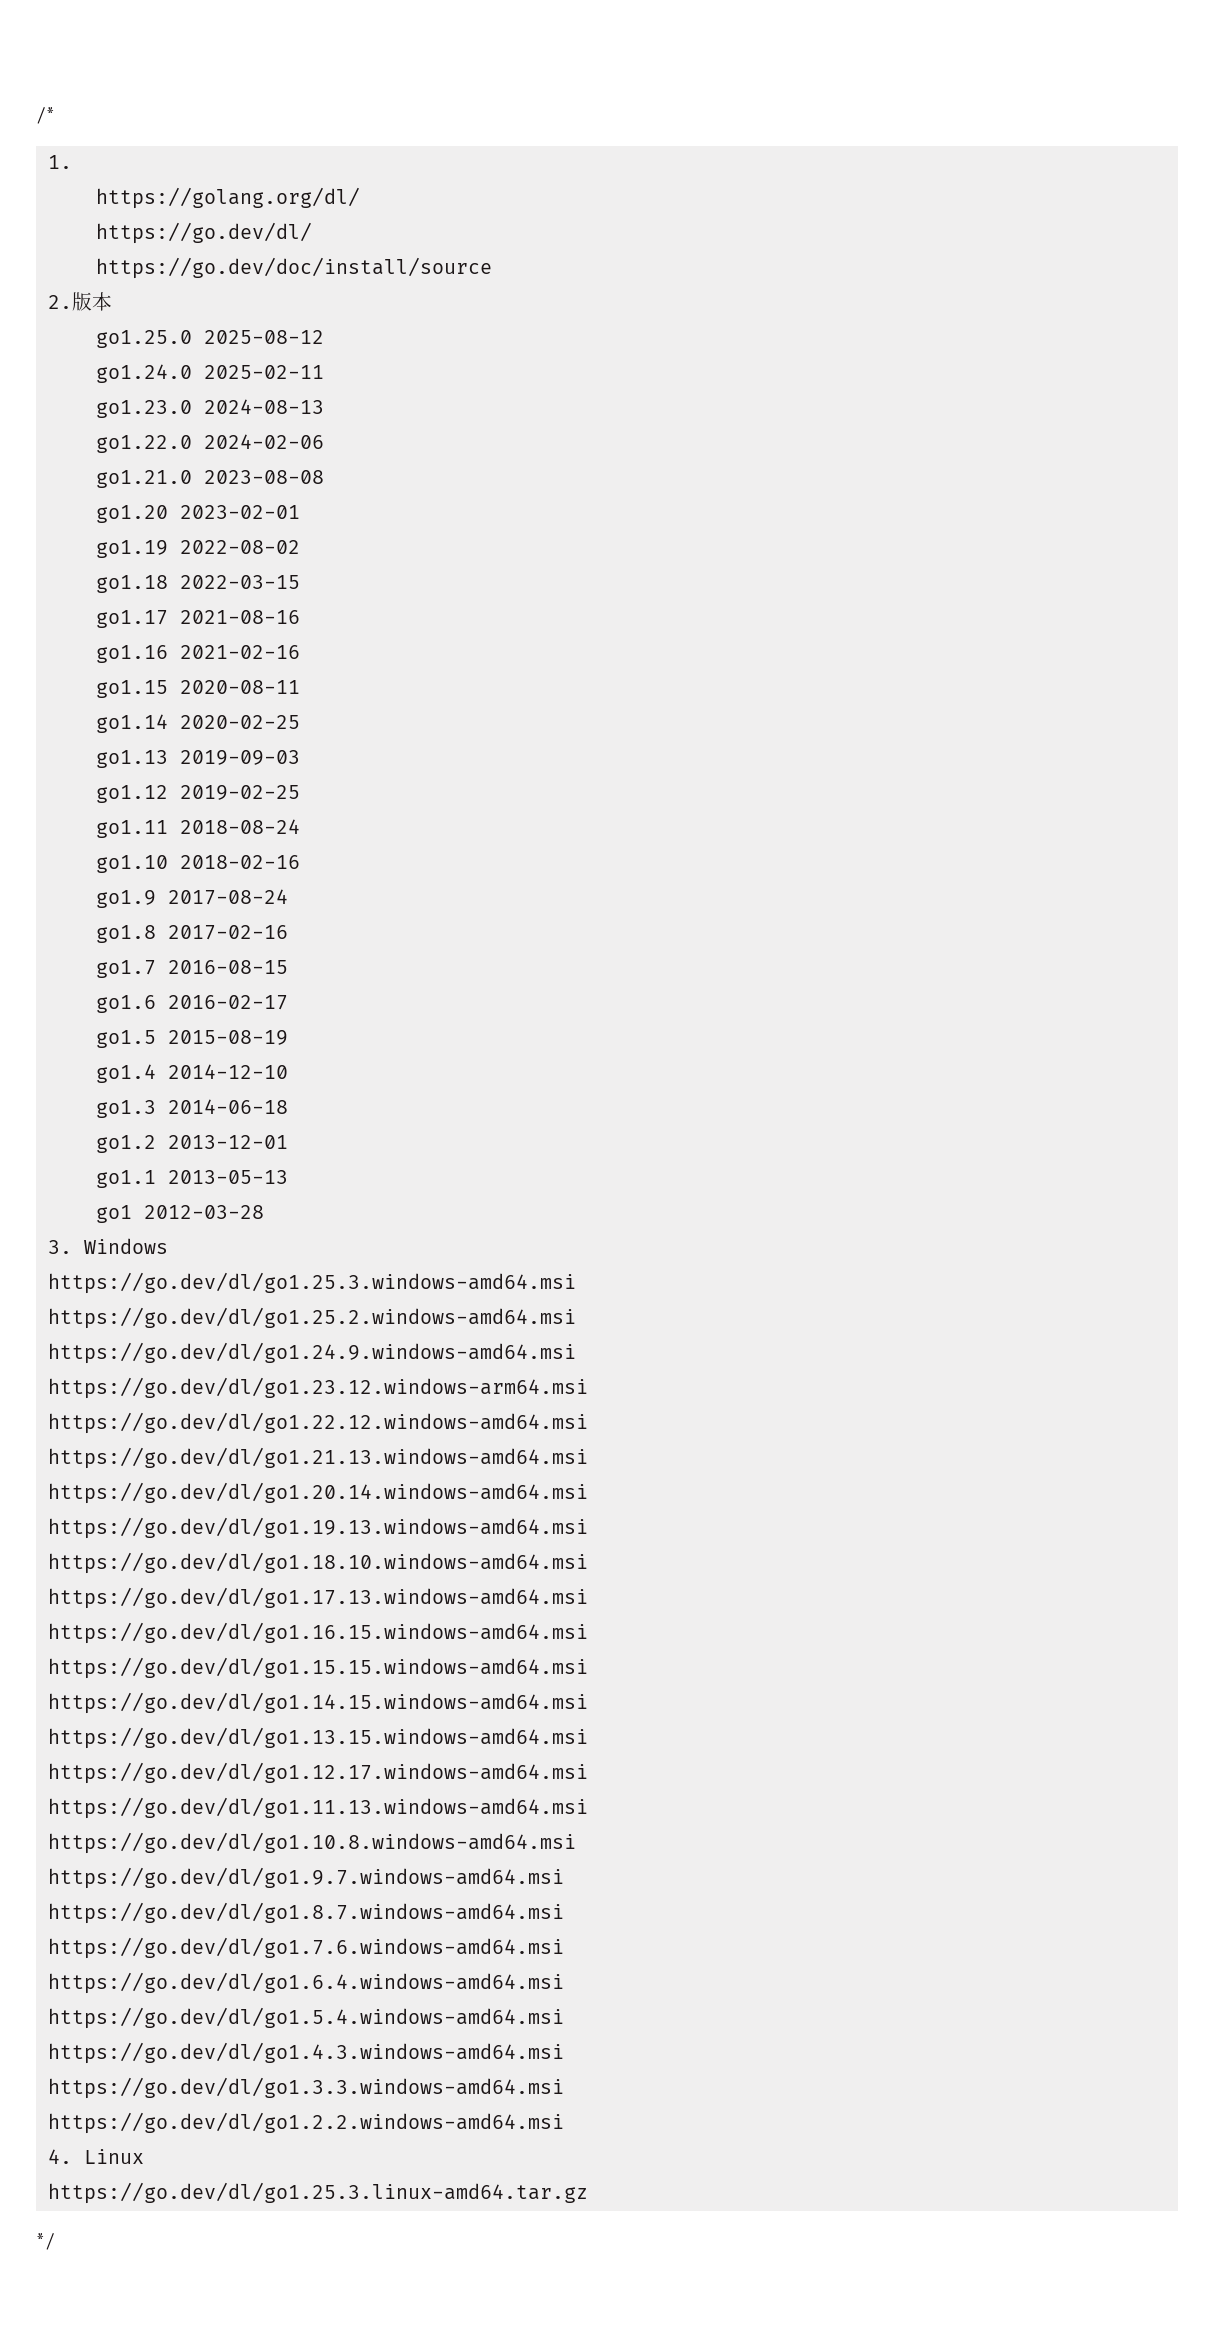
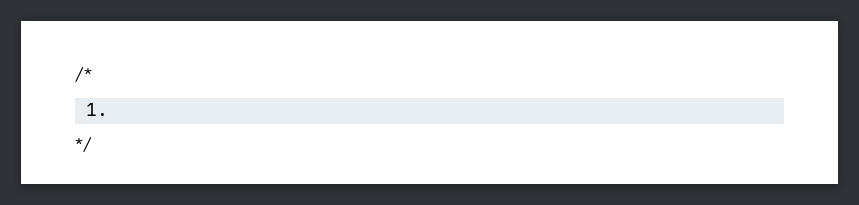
- https://golang.org/dl/
- https://go.dev/dl/
- https://go.dev/doc/install/source
- 2.版本
- go1.25.0 2025-08-12
- go1.24.0 2025-02-11
- go1.23.0 2024-08-13
- go1.22.0 2024-02-06
- go1.21.0 2023-08-08
- go1.20 2023-02-01
- go1.19 2022-08-02
- go1.18 2022-03-15
- go1.17 2021-08-16
- go1.16 2021-02-16
- go1.15 2020-08-11
- go1.14 2020-02-25
- go1.13 2019-09-03
- go1.12 2019-02-25
- go1.11 2018-08-24
- go1.10 2018-02-16
- go1.9 2017-08-24
- go1.8 2017-02-16
- go1.7 2016-08-15
- go1.6 2016-02-17
- go1.5 2015-08-19
- go1.4 2014-12-10
- go1.3 2014-06-18
- go1.2 2013-12-01
- go1.1 2013-05-13
- go1 2012-03-28
- 3. Windows
- https://go.dev/dl/go1.25.3.windows-amd64.msi
- https://go.dev/dl/go1.25.2.windows-amd64.msi
- https://go.dev/dl/go1.24.9.windows-amd64.msi
- https://go.dev/dl/go1.23.12.windows-arm64.msi
- https://go.dev/dl/go1.22.12.windows-amd64.msi
- https://go.dev/dl/go1.21.13.windows-amd64.msi
- https://go.dev/dl/go1.20.14.windows-amd64.msi
- https://go.dev/dl/go1.19.13.windows-amd64.msi
- https://go.dev/dl/go1.18.10.windows-amd64.msi
- https://go.dev/dl/go1.17.13.windows-amd64.msi
- https://go.dev/dl/go1.16.15.windows-amd64.msi
- https://go.dev/dl/go1.15.15.windows-amd64.msi
- https://go.dev/dl/go1.14.15.windows-amd64.msi
- https://go.dev/dl/go1.13.15.windows-amd64.msi
- https://go.dev/dl/go1.12.17.windows-amd64.msi
- https://go.dev/dl/go1.11.13.windows-amd64.msi
- https://go.dev/dl/go1.10.8.windows-amd64.msi
- https://go.dev/dl/go1.9.7.windows-amd64.msi
- https://go.dev/dl/go1.8.7.windows-amd64.msi
- https://go.dev/dl/go1.7.6.windows-amd64.msi
- https://go.dev/dl/go1.6.4.windows-amd64.msi
- https://go.dev/dl/go1.5.4.windows-amd64.msi
- https://go.dev/dl/go1.4.3.windows-amd64.msi
- https://go.dev/dl/go1.3.3.windows-amd64.msi
- https://go.dev/dl/go1.2.2.windows-amd64.msi
- 4. Linux
- https://go.dev/dl/go1.25.3.linux-amd64.tar.gz

